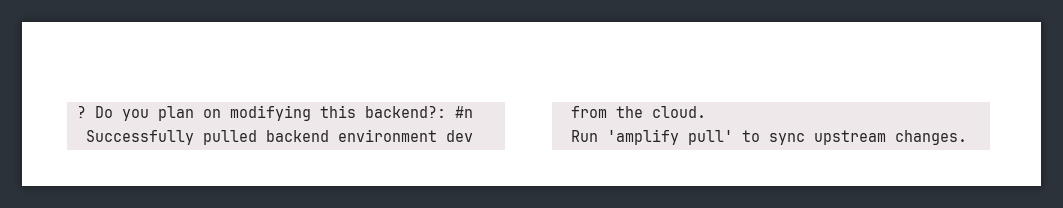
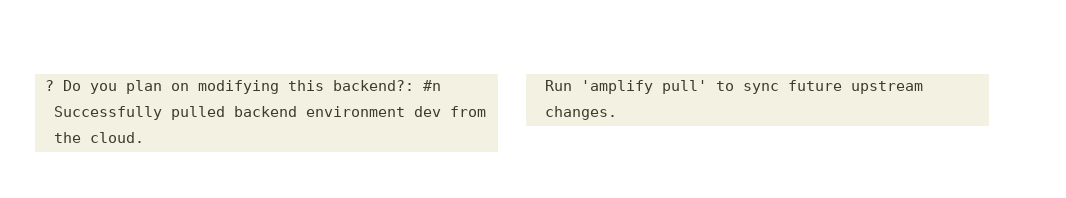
- Run 'amplify pull' to sync upstream changes.
+ Run 'amplify pull' to sync future upstream changes.

